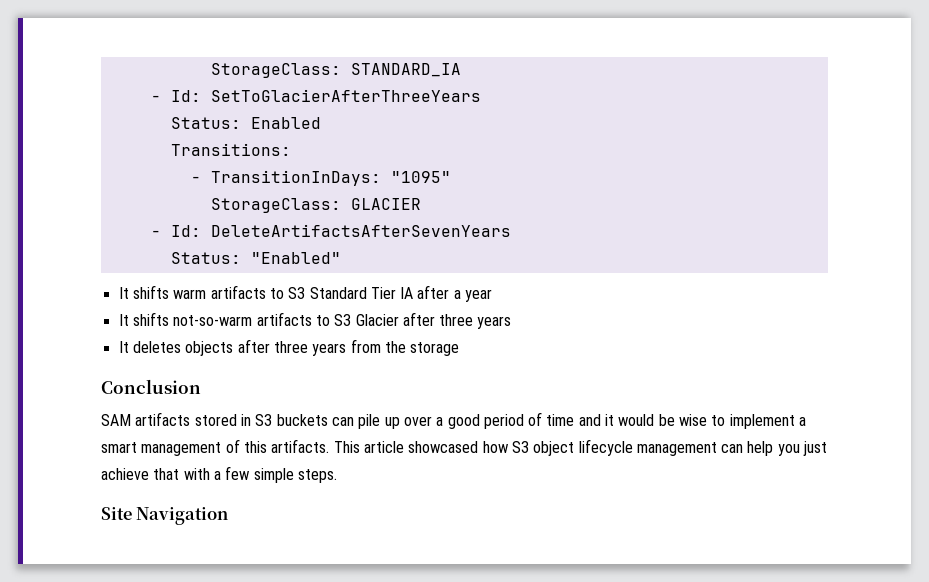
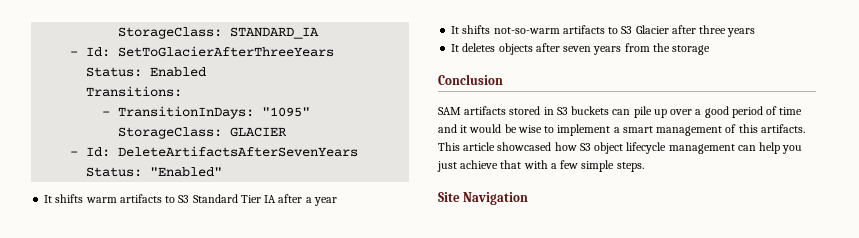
- It deletes objects after three years from the storage
+ It deletes objects after seven years from the storage

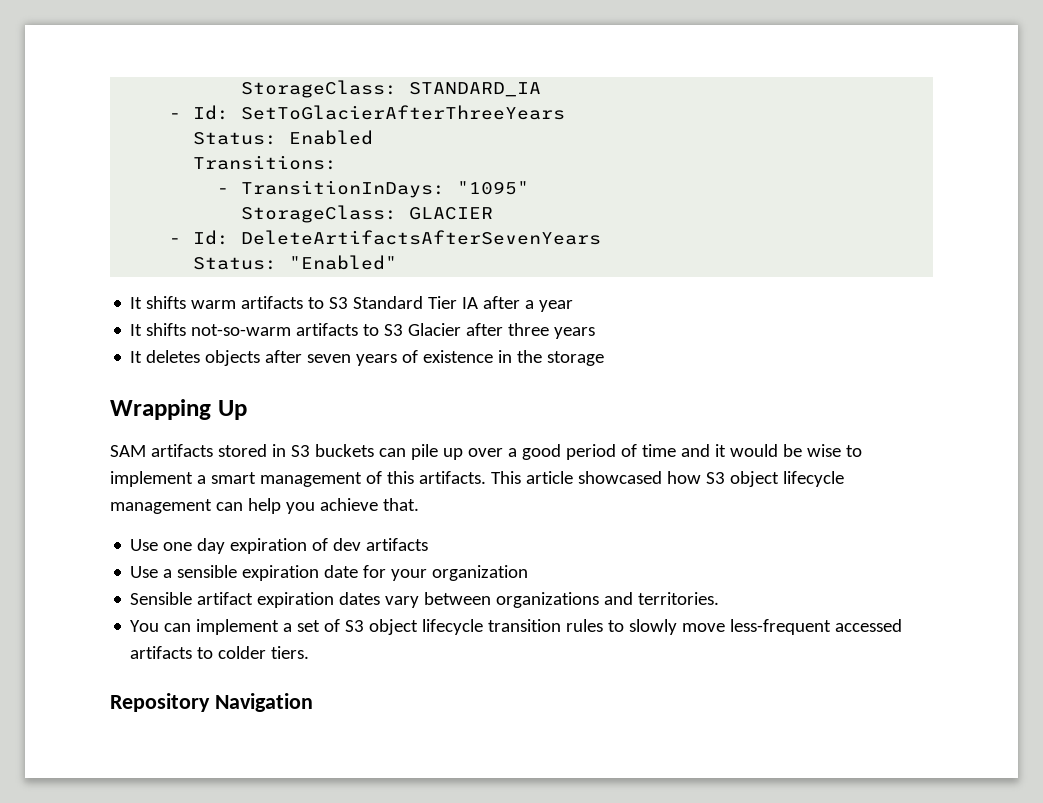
- It deletes objects after seven years from the storage
+ It deletes objects after seven years of existence in the storage
- Conclusion
+ Wrapping Up
- This article showcased how S3 object lifecycle management can help you just achieve that with a few simple steps.
- Site Navigation
+ This article showcased how S3 object lifecycle management can help you achieve that.
+ Use one day expiration of dev artifacts
+ Use a sensible expiration date for your organization
+ Sensible artifact expiration dates vary between organizations and territories.
+ You can implement a set of S3 object lifecycle transition rules to slowly move less-frequent accessed artifacts to colder tiers.
+ Repository Navigation

